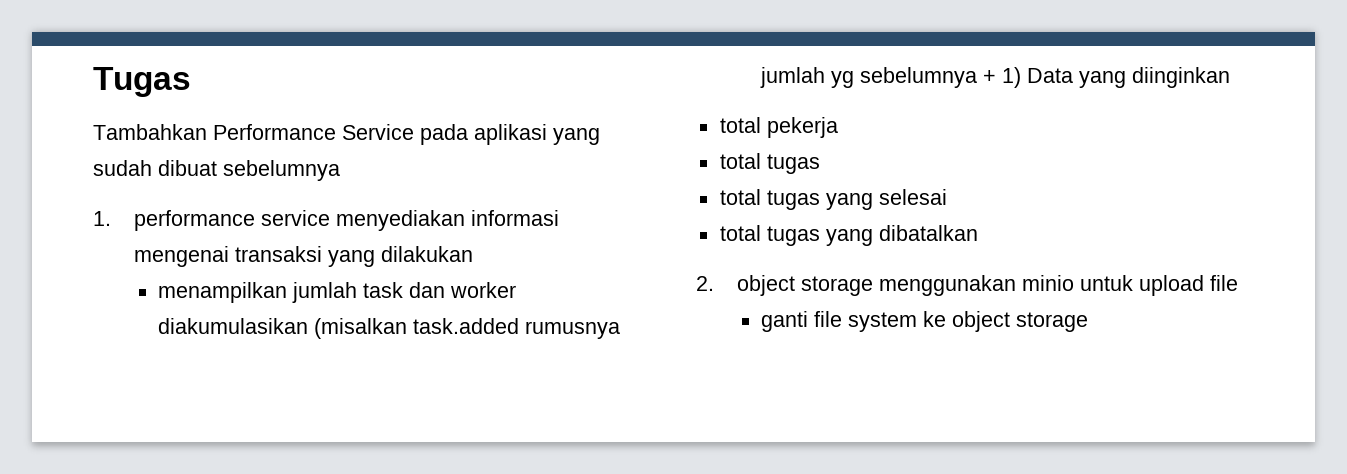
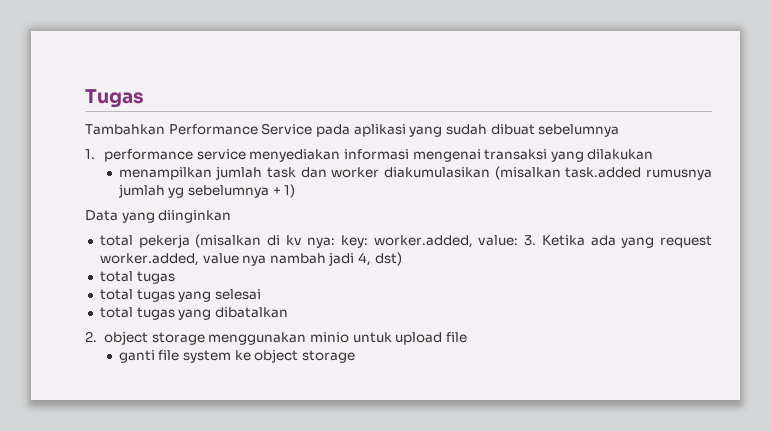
- menampilkan jumlah task dan worker diakumulasikan (misalkan task.added rumusnya jumlah yg sebelumnya + 1) Data yang diinginkan
+ menampilkan jumlah task dan worker diakumulasikan (misalkan task.added rumusnya jumlah yg sebelumnya + 1)
+ Data yang diinginkan
- total pekerja
+ total pekerja (misalkan di kv nya: key: worker.added, value: 3. Ketika ada yang request worker.added, value nya nambah jadi 4, dst)

